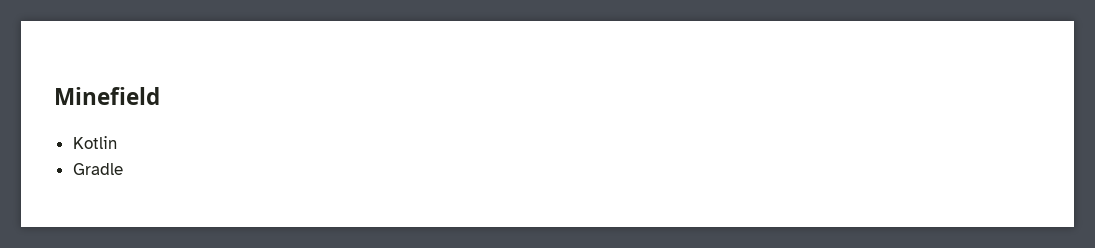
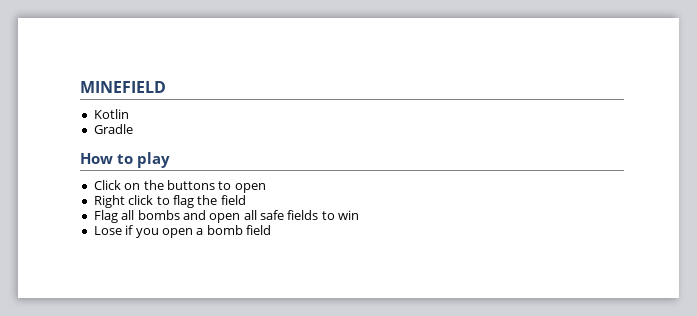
- Minefield
+ MINEFIELD
+ How to play
+ Click on the buttons to open
+ Right click to flag the field
+ Flag all bombs and open all safe fields to win
+ Lose if you open a bomb field

